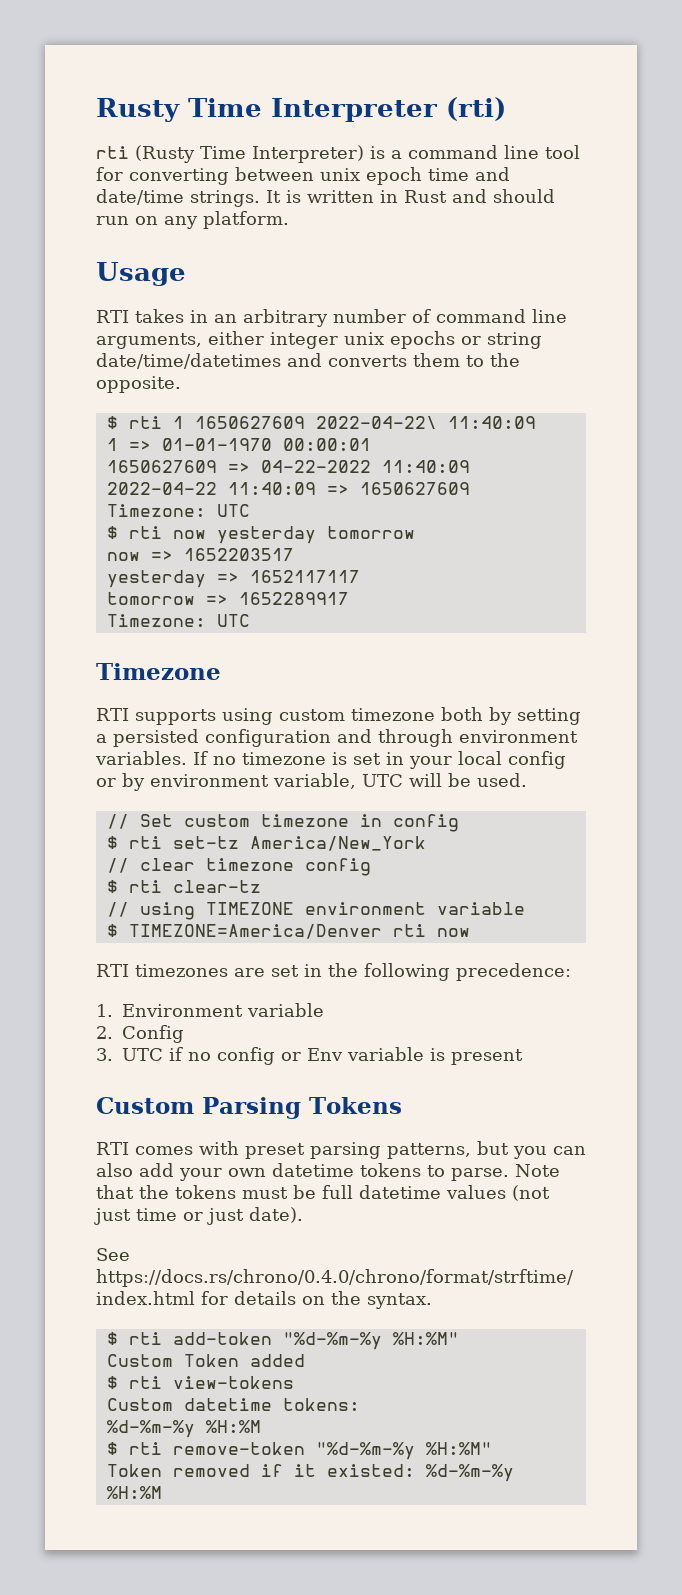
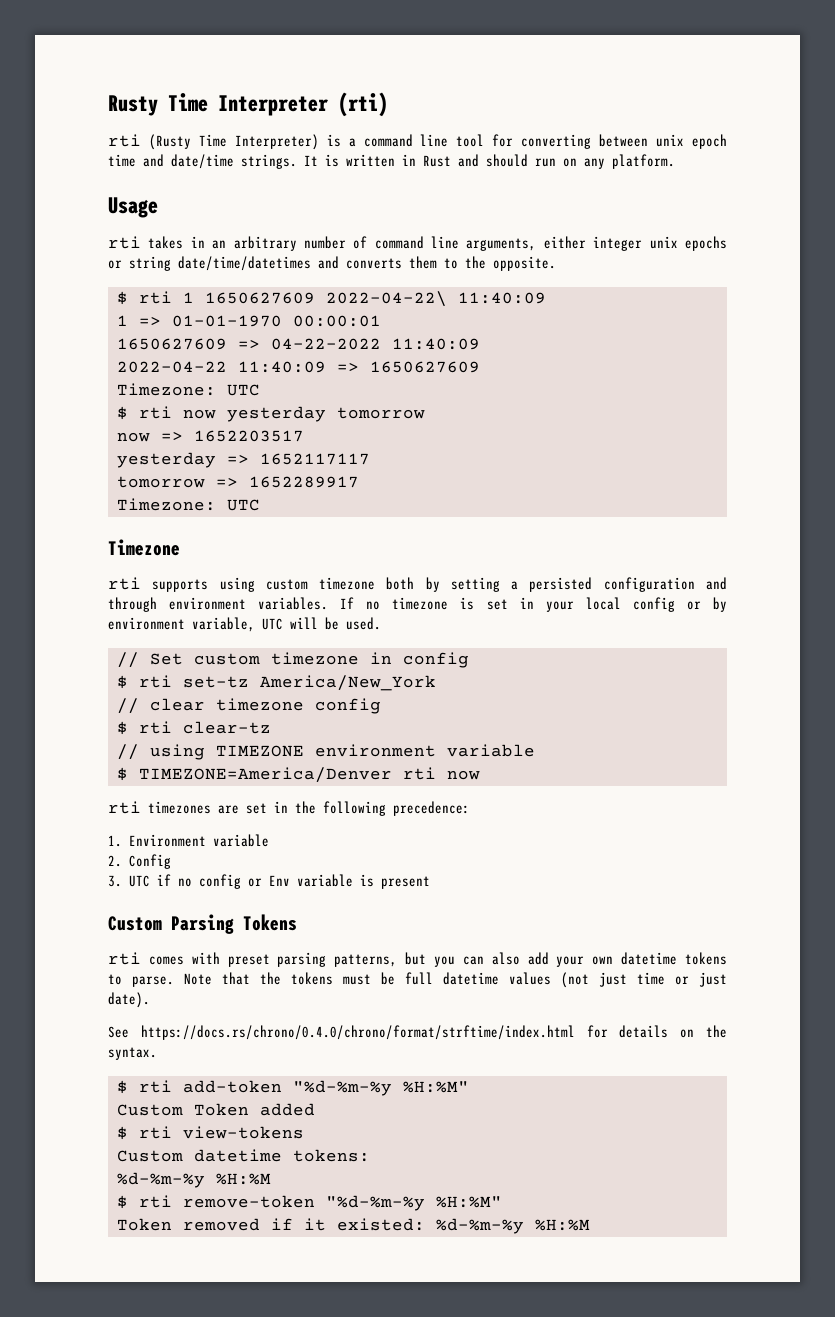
- RTI takes in an arbitrary number of command line arguments, either integer unix epochs or string date/time/datetimes and converts them to the opposite.
+ rti takes in an arbitrary number of command line arguments, either integer unix epochs or string date/time/datetimes and converts them to the opposite.
- RTI supports using custom timezone both by setting a persisted configuration and through environment variables.
+ rti supports using custom timezone both by setting a persisted configuration and through environment variables.
- RTI timezones are set in the following precedence:
+ rti timezones are set in the following precedence:
- RTI comes with preset parsing patterns, but you can also add your own datetime tokens to parse.
+ rti comes with preset parsing patterns, but you can also add your own datetime tokens to parse.

